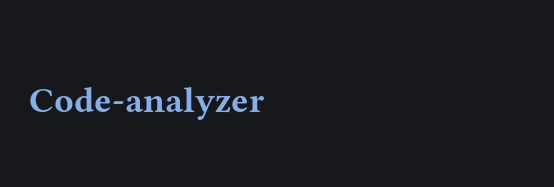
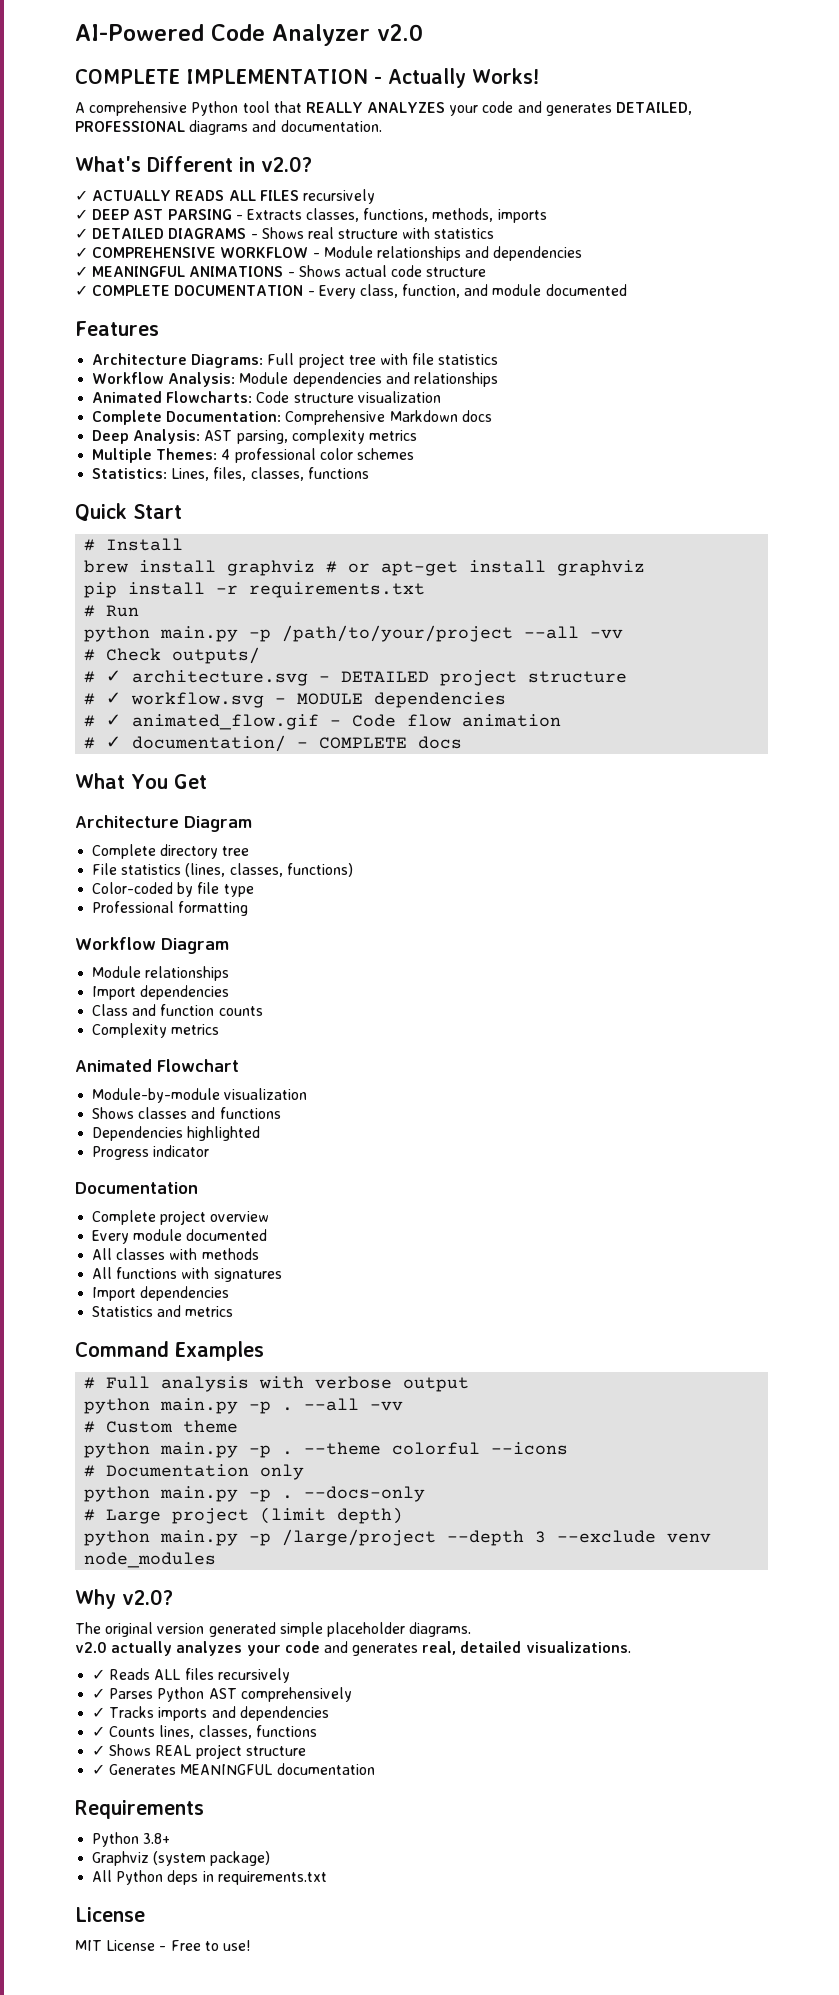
- Code-analyzer
+ AI-Powered Code Analyzer v2.0
+ COMPLETE IMPLEMENTATION - Actually Works!
+ A comprehensive Python tool that REALLY ANALYZES your code and generates DETAILED, PROFESSIONAL diagrams and documentation.
+ What's Different in v2.0?
+ ✓ ACTUALLY READS ALL FILES recursively
+ ✓ DEEP AST PARSING - Extracts classes, functions, methods, imports
+ ✓ DETAILED DIAGRAMS - Shows real structure with statistics
+ ✓ COMPREHENSIVE WORKFLOW - Module relationships and dependencies
+ ✓ MEANINGFUL ANIMATIONS - Shows actual code structure
+ ✓ COMPLETE DOCUMENTATION - Every class, function, and module documented
+ Features
+ Architecture Diagrams: Full project tree with file statistics
+ Workflow Analysis: Module dependencies and relationships
+ Animated Flowcharts: Code structure visualization
+ Complete Documentation: Comprehensive Markdown docs
+ Deep Analysis: AST parsing, complexity metrics
+ Multiple Themes: 4 professional color schemes
+ Statistics: Lines, files, classes, functions
+ Quick Start
+ # Install
+ brew install graphviz # or apt-get install graphviz
+ pip install -r requirements.txt
+ # Run
+ python main.py -p /path/to/your/project --all -vv
+ # Check outputs/
+ # ✓ architecture.svg - DETAILED project structure
+ # ✓ workflow.svg - MODULE dependencies
+ # ✓ animated_flow.gif - Code flow animation
+ # ✓ documentation/ - COMPLETE docs
+ What You Get
+ Architecture Diagram
+ Complete directory tree
+ File statistics (lines, classes, functions)
+ Color-coded by file type
+ Professional formatting
+ Workflow Diagram
+ Module relationships
+ Import dependencies
+ Class and function counts
+ Complexity metrics
+ Animated Flowchart
+ Module-by-module visualization
+ Shows classes and functions
+ Dependencies highlighted
+ Progress indicator
+ Documentation
+ Complete project overview
+ Every module documented
+ All classes with methods
+ All functions with signatures
+ Import dependencies
+ Statistics and metrics
+ Command Examples
+ # Full analysis with verbose output
+ python main.py -p . --all -vv
+ # Custom theme
+ python main.py -p . --theme colorful --icons
+ # Documentation only
+ python main.py -p . --docs-only
+ # Large project (limit depth)
+ python main.py -p /large/project --depth 3 --exclude venv node_modules
+ Why v2.0?
+ The original version generated simple placeholder diagrams.
+ v2.0 actually analyzes your code and generates real, detailed visualizations.
+ ✓ Reads ALL files recursively
+ ✓ Parses Python AST comprehensively
+ ✓ Tracks imports and dependencies
+ ✓ Counts lines, classes, functions
+ ✓ Shows REAL project structure
+ ✓ Generates MEANINGFUL documentation
+ Requirements
+ Python 3.8+
+ Graphviz (system package)
+ All Python deps in requirements.txt
+ License
+ MIT License - Free to use!

